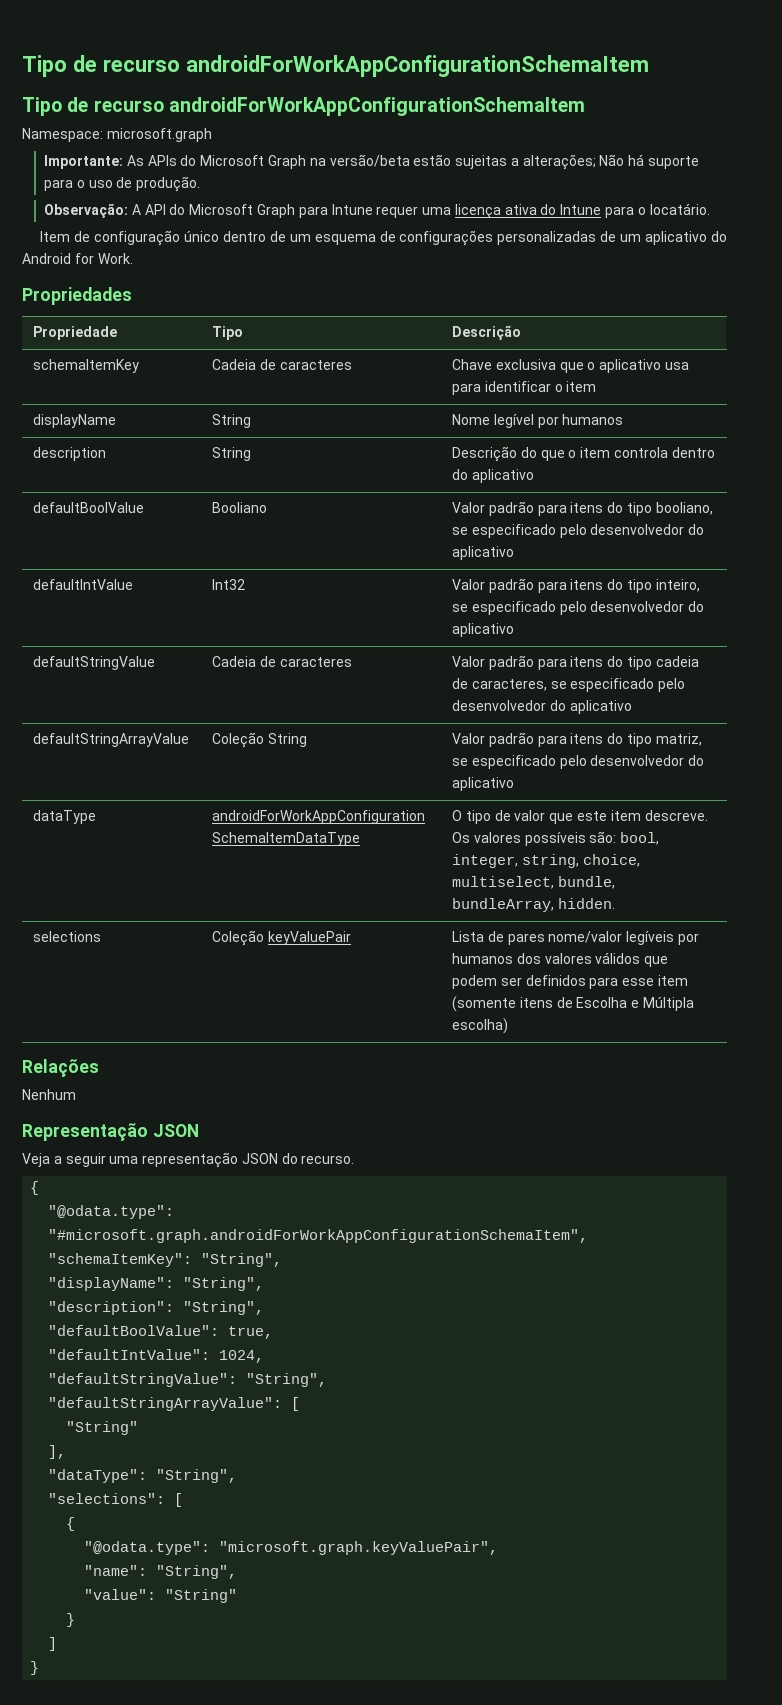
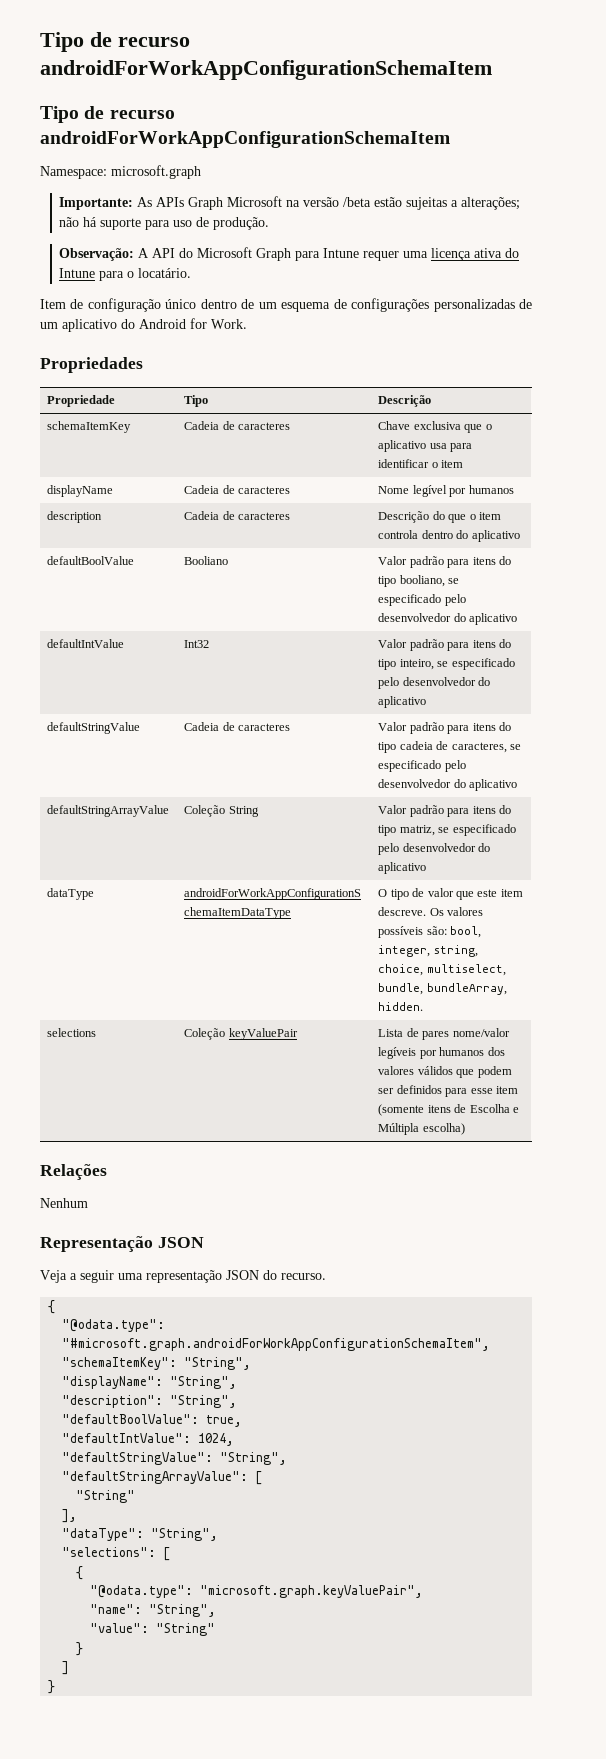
- Importante: As APIs do Microsoft Graph na versão/beta estão sujeitas a alterações; Não há suporte para o uso de produção.
+ Importante: As APIs Graph Microsoft na versão /beta estão sujeitas a alterações; não há suporte para uso de produção.
- displayName | String | Nome legível por humanos
+ displayName | Cadeia de caracteres | Nome legível por humanos
- description | String | Descrição do que o item controla dentro do aplicativo
+ description | Cadeia de caracteres | Descrição do que o item controla dentro do aplicativo

